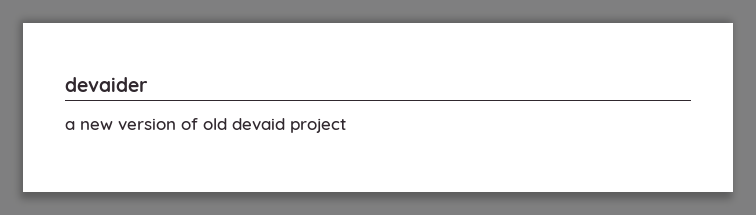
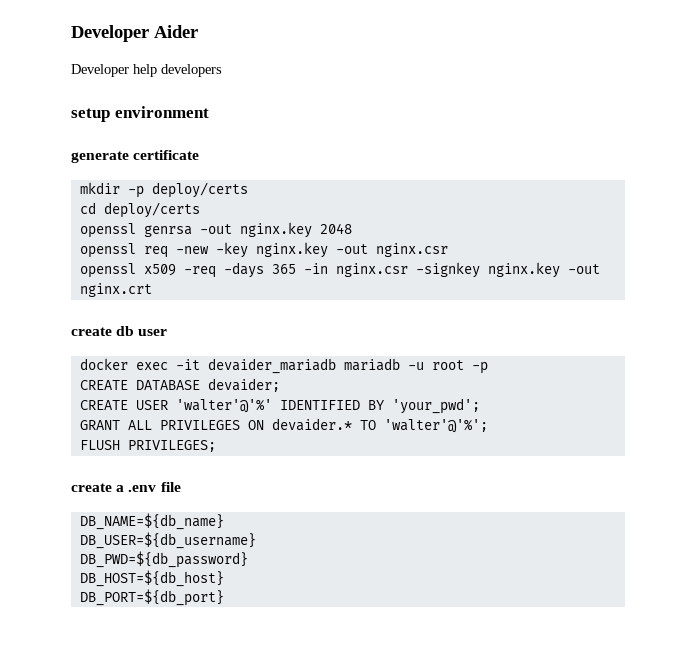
- devaider
- a new version of old devaid project
+ Developer Aider
+ Developer help developers
+ setup environment
+ generate certificate
+ mkdir -p deploy/certs
+ cd deploy/certs
+ openssl genrsa -out nginx.key 2048
+ openssl req -new -key nginx.key -out nginx.csr
+ openssl x509 -req -days 365 -in nginx.csr -signkey nginx.key -out nginx.crt
+ create db user
+ docker exec -it devaider_mariadb mariadb -u root -p
+ CREATE DATABASE devaider;
+ CREATE USER 'walter'@'%' IDENTIFIED BY 'your_pwd';
+ GRANT ALL PRIVILEGES ON devaider.* TO 'walter'@'%';
+ FLUSH PRIVILEGES;
+ create a .env file
+ DB_NAME=${db_name}
+ DB_USER=${db_username}
+ DB_PWD=${db_password}
+ DB_HOST=${db_host}
+ DB_PORT=${db_port}

